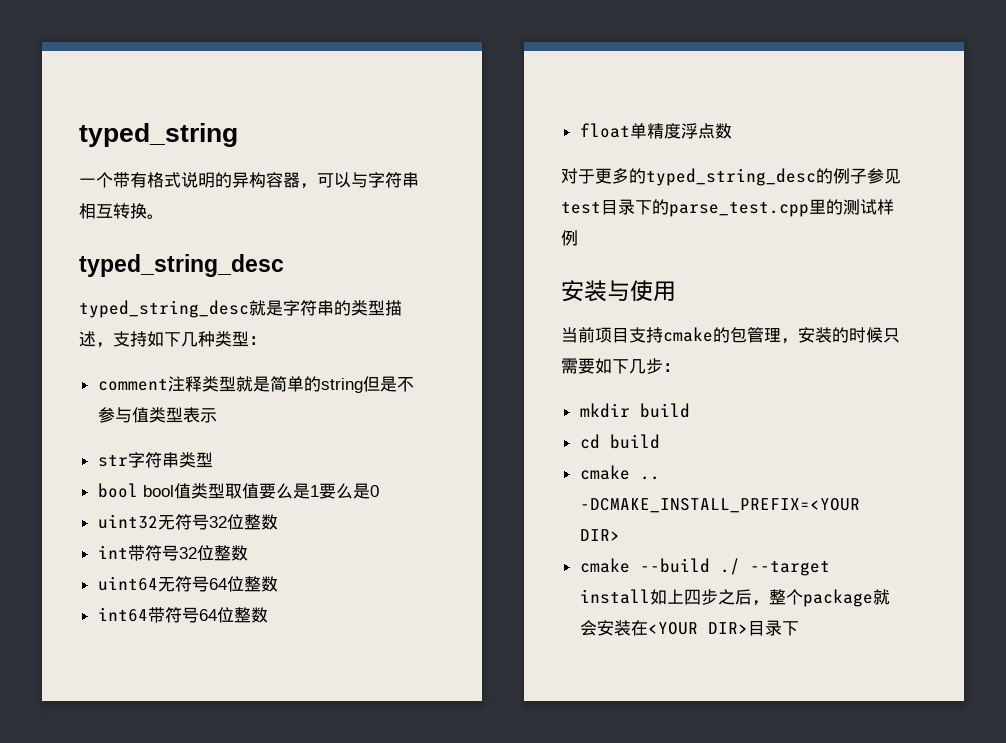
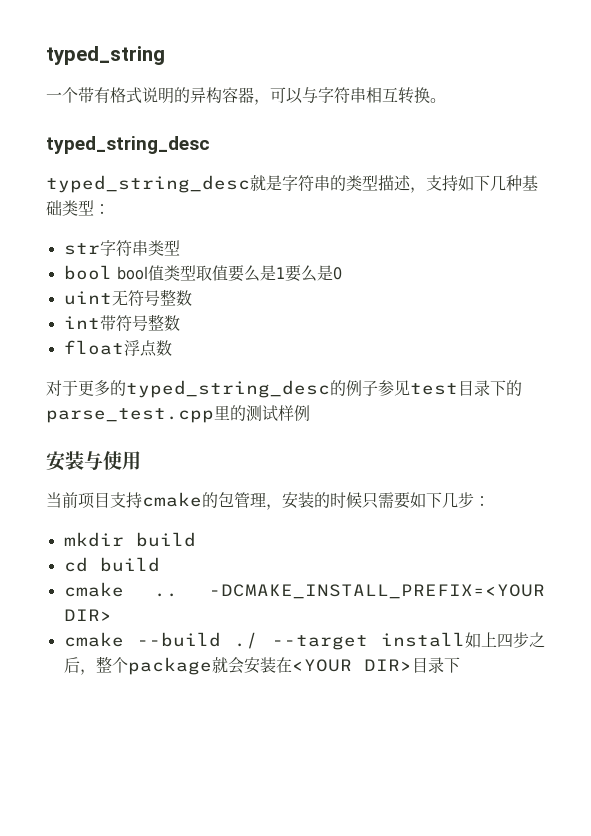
- typed_string_desc就是字符串的类型描述，支持如下几种类型：
+ typed_string_desc就是字符串的类型描述，支持如下几种基础类型：
- comment注释类型就是简单的string但是不参与值类型表示
- uint32无符号32位整数
+ uint无符号整数
- int带符号32位整数
- uint64无符号64位整数
- int64带符号64位整数
+ int带符号整数
- float单精度浮点数
+ float浮点数

